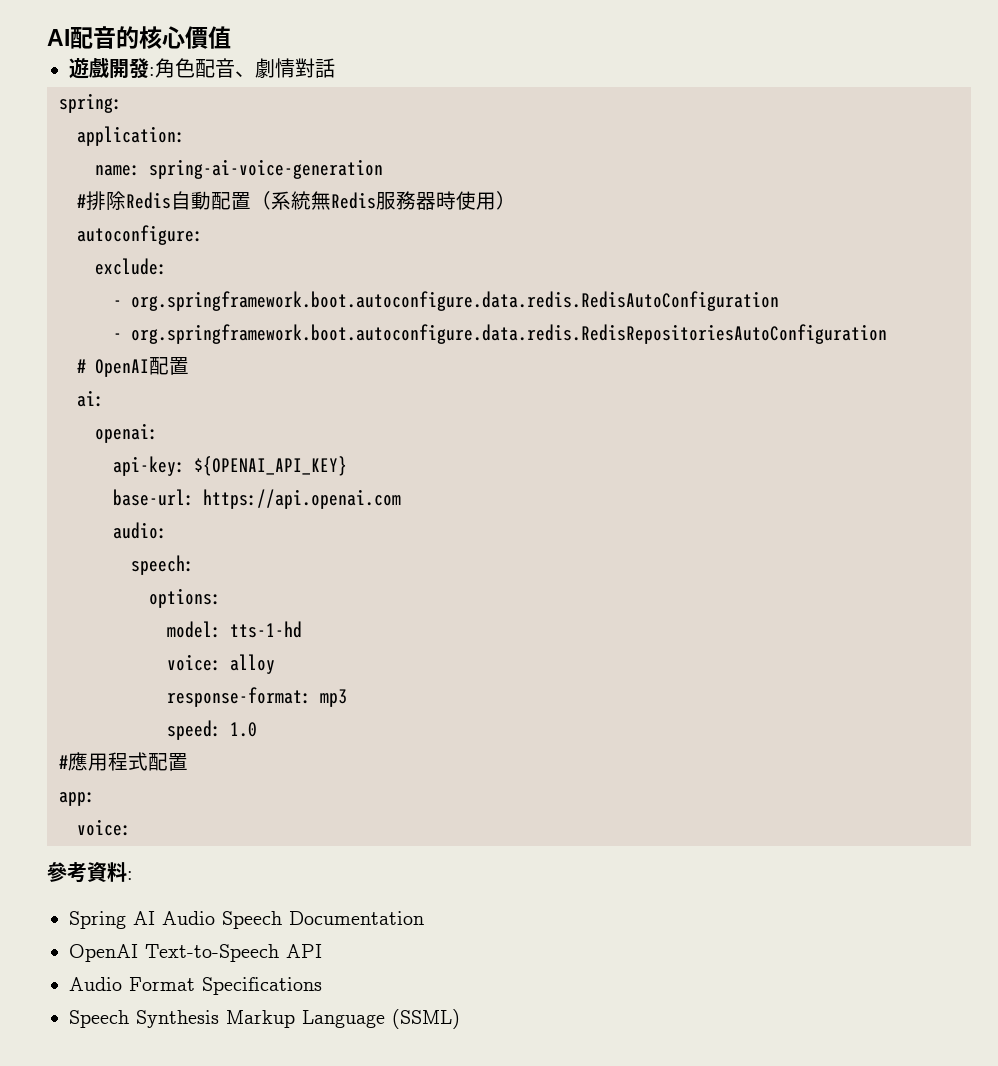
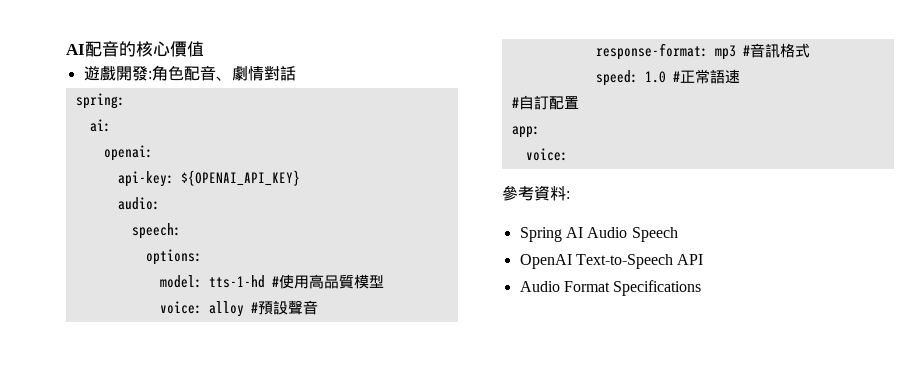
- application:
- name: spring-ai-voice-generation
- #排除Redis自動配置（系統無Redis服務器時使用）
- autoconfigure:
- exclude:
- - org.springframework.boot.autoconfigure.data.redis.RedisAutoConfiguration
- - org.springframework.boot.autoconfigure.data.redis.RedisRepositoriesAutoConfiguration
- # OpenAI配置
- base-url: https://api.openai.com
- model: tts-1-hd
+ model: tts-1-hd #使用高品質模型
- voice: alloy
+ voice: alloy #預設聲音
- response-format: mp3
+ response-format: mp3 #音訊格式
- speed: 1.0
- #應用程式配置
+ speed: 1.0 #正常語速
+ #自訂配置
- Spring AI Audio Speech Documentation
+ Spring AI Audio Speech
- Speech Synthesis Markup Language (SSML)

